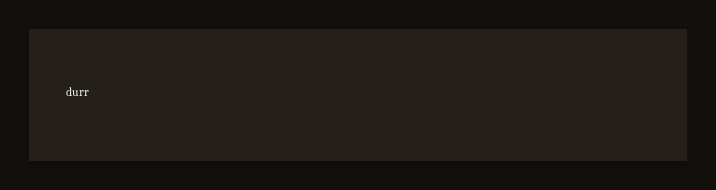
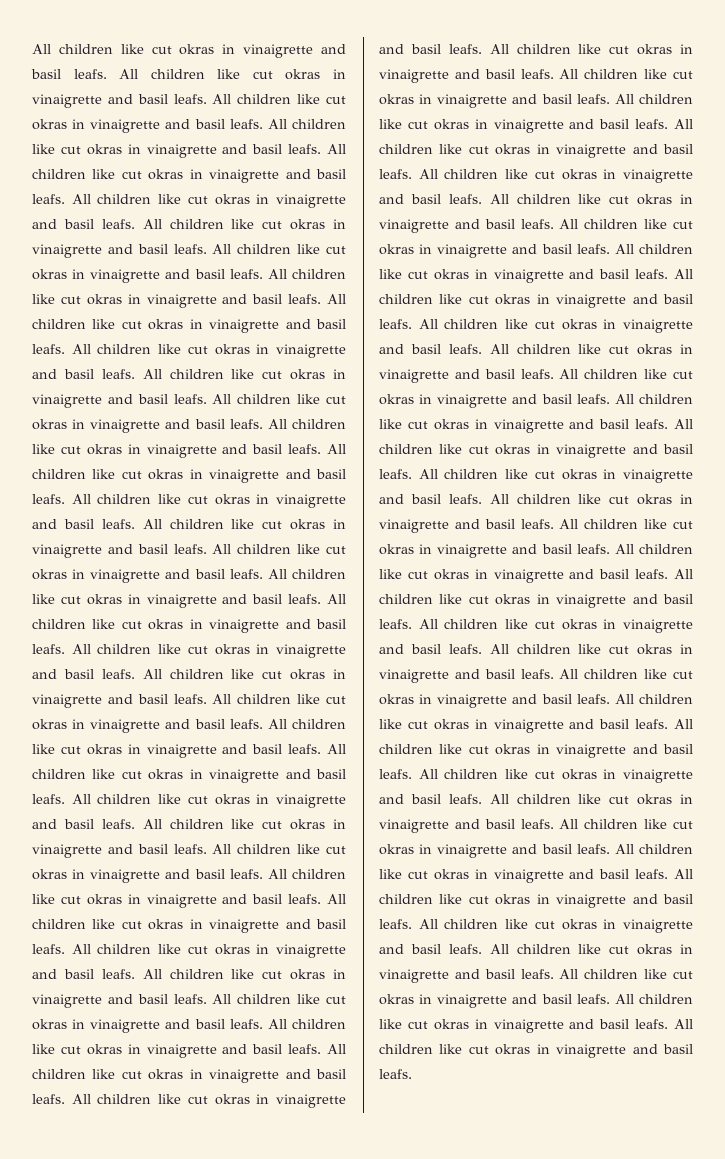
- durr
+ All children like cut okras in vinaigrette and basil leafs. All children like cut okras in vinaigrette and basil leafs. All children like cut okras in vinaigrette and basil leafs. All children like cut okras in vinaigrette and basil leafs. All children like cut okras in vinaigrette and basil leafs. All children like cut okras in vinaigrette and basil leafs. All children like cut okras in vinaigrette and basil leafs. All children like cut okras in vinaigrette and basil leafs. All children like cut okras in vinaigrette and basil leafs. All children like cut okras in vinaigrette and basil leafs. All children like cut okras in vinaigrette and basil leafs. All children like cut okras in vinaigrette and basil leafs. All children like cut okras in vinaigrette and basil leafs. All children like cut okras in vinaigrette and basil leafs. All children like cut okras in vinaigrette and basil leafs. All children like cut okras in vinaigrette and basil leafs. All children like cut okras in vinaigrette and basil leafs. All children like cut okras in vinaigrette and basil leafs. All children like cut okras in vinaigrette and basil leafs. All children like cut okras in vinaigrette and basil leafs. All children like cut okras in vinaigrette and basil leafs. All children like cut okras in vinaigrette and basil leafs. All children like cut okras in vinaigrette and basil leafs. All children like cut okras in vinaigrette and basil leafs. All children like cut okras in vinaigrette and basil leafs. All children like cut okras in vinaigrette and basil leafs. All children like cut okras in vinaigrette and basil leafs. All children like cut okras in vinaigrette and basil leafs. All children like cut okras in vinaigrette and basil leafs. All children like cut okras in vinaigrette and basil leafs. All children like cut okras in vinaigrette and basil leafs. All children like cut okras in vinaigrette and basil leafs. All children like cut okras in vinaigrette and basil leafs. All children like cut okras in vinaigrette and basil leafs. All children like cut okras in vinaigrette and basil leafs. All children like cut okras in vinaigrette and basil leafs. All children like cut okras in vinaigrette and basil leafs. All children like cut okras in vinaigrette and basil leafs. All children like cut okras in vinaigrette and basil leafs. All children like cut okras in vinaigrette and basil leafs. All children like cut okras in vinaigrette and basil leafs. All children like cut okras in vinaigrette and basil leafs. All children like cut okras in vinaigrette and basil leafs. All children like cut okras in vinaigrette and basil leafs. All children like cut okras in vinaigrette and basil leafs. All children like cut okras in vinaigrette and basil leafs. All children like cut okras in vinaigrette and basil leafs. All children like cut okras in vinaigrette and basil leafs. All children like cut okras in vinaigrette and basil leafs. All children like cut okras in vinaigrette and basil leafs. All children like cut okras in vinaigrette and basil leafs. All children like cut okras in vinaigrette and basil leafs. All children like cut okras in vinaigrette and basil leafs. All children like cut okras in vinaigrette and basil leafs. All children like cut okras in vinaigrette and basil leafs. All children like cut okras in vinaigrette and basil leafs. All children like cut okras in vinaigrette and basil leafs. All children like cut okras in vinaigrette and basil leafs. All children like cut okras in vinaigrette and basil leafs. All children like cut okras in vinaigrette and basil leafs. All children like cut okras in vinaigrette and basil leafs. All children like cut okras in vinaigrette and basil leafs. All children like cut okras in vinaigrette and basil leafs. All children like cut okras in vinaigrette and basil leafs. All children like cut okras in vinaigrette and basil leafs. All children like cut okras in vinaigrette and basil leafs. All children like cut okras in vinaigrette and basil leafs. All children like cut okras in vinaigrette and basil leafs. All children like cut okras in vinaigrette and basil leafs. All children like cut okras in vinaigrette and basil leafs.

